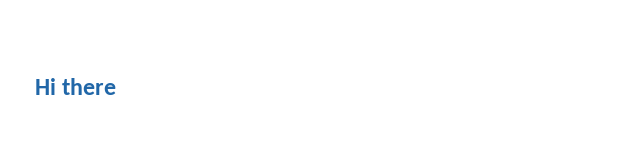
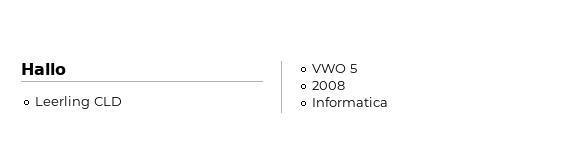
- Hi there
+ Hallo
+ Leerling CLD
+ VWO 5
+ 2008
+ Informatica

